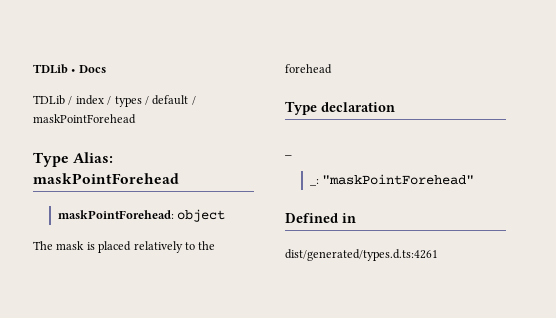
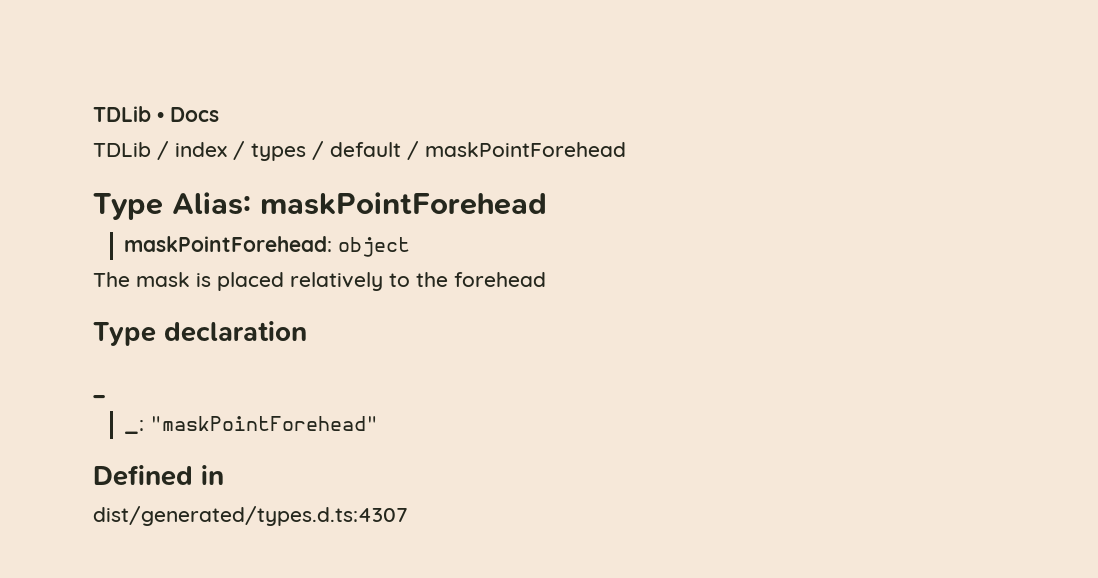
- dist/generated/types.d.ts:4261
+ dist/generated/types.d.ts:4307

